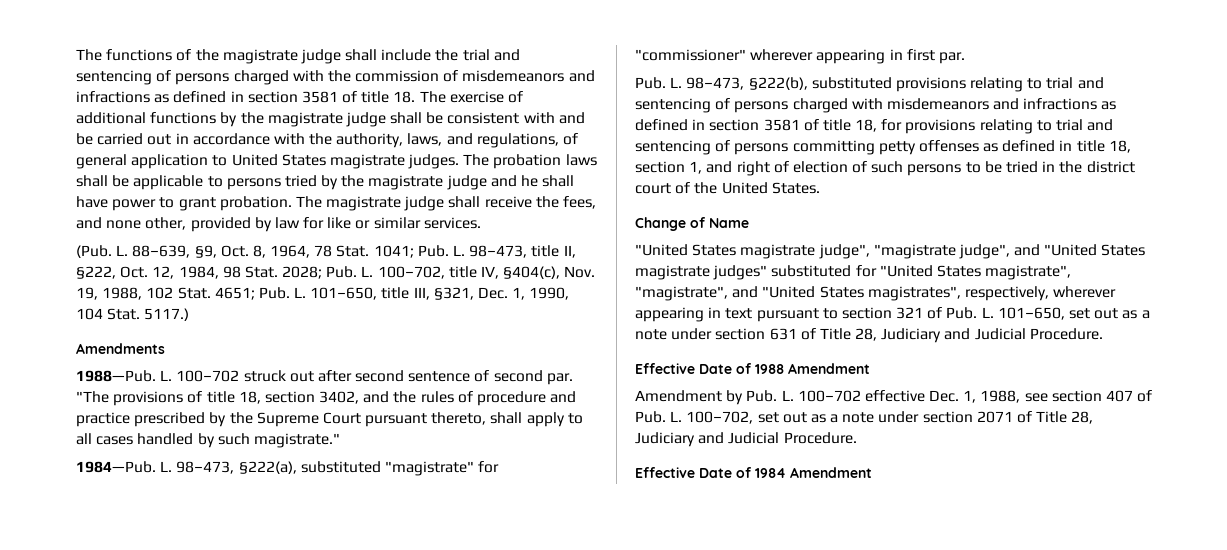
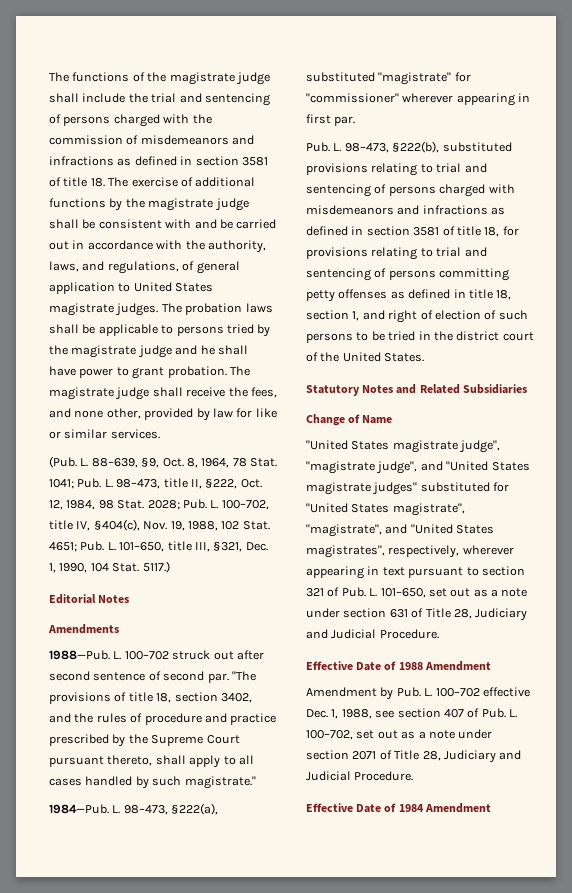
+ Editorial Notes
+ Statutory Notes and Related Subsidiaries

